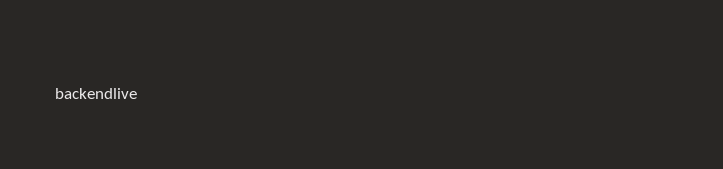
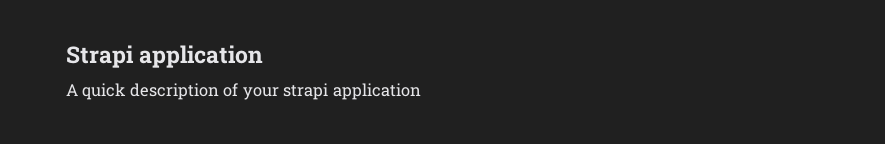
- backendlive
+ Strapi application
+ A quick description of your strapi application

